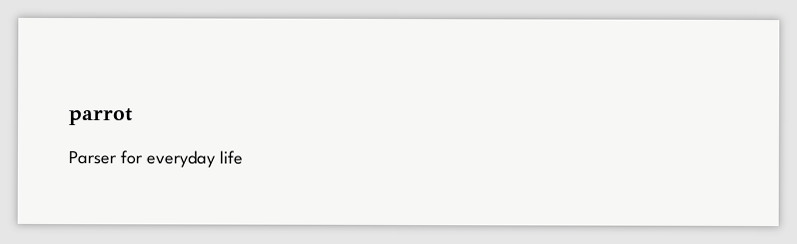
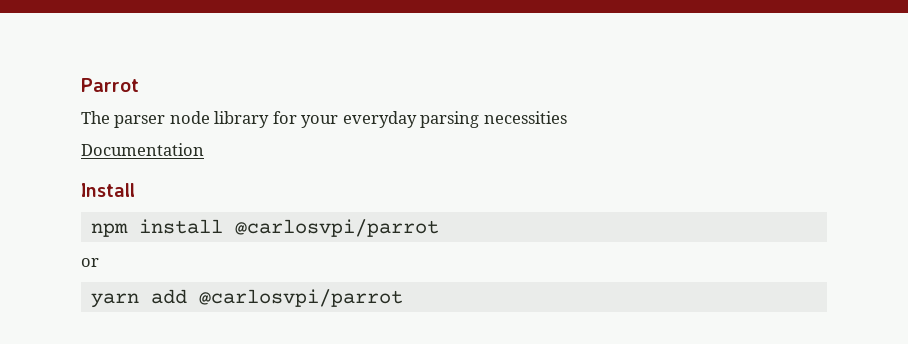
- parrot
- Parser for everyday life
+ Parrot
+ The parser node library for your everyday parsing necessities
+ Documentation
+ Install
+ npm install @carlosvpi/parrot
+ or
+ yarn add @carlosvpi/parrot

